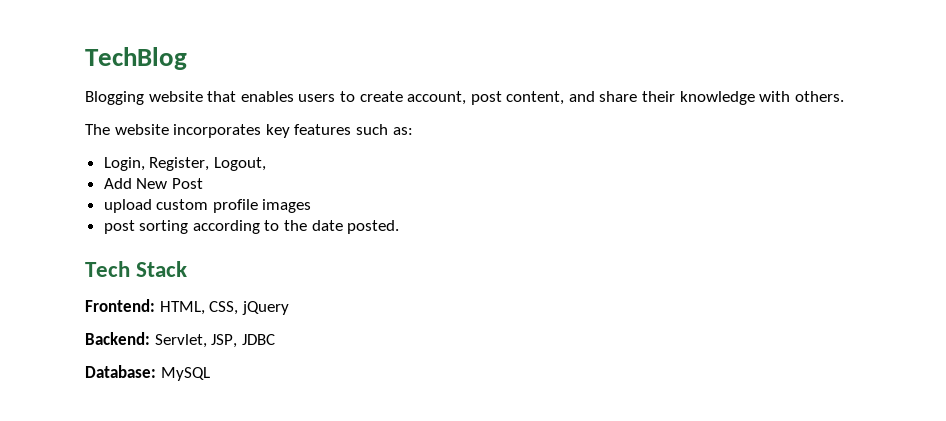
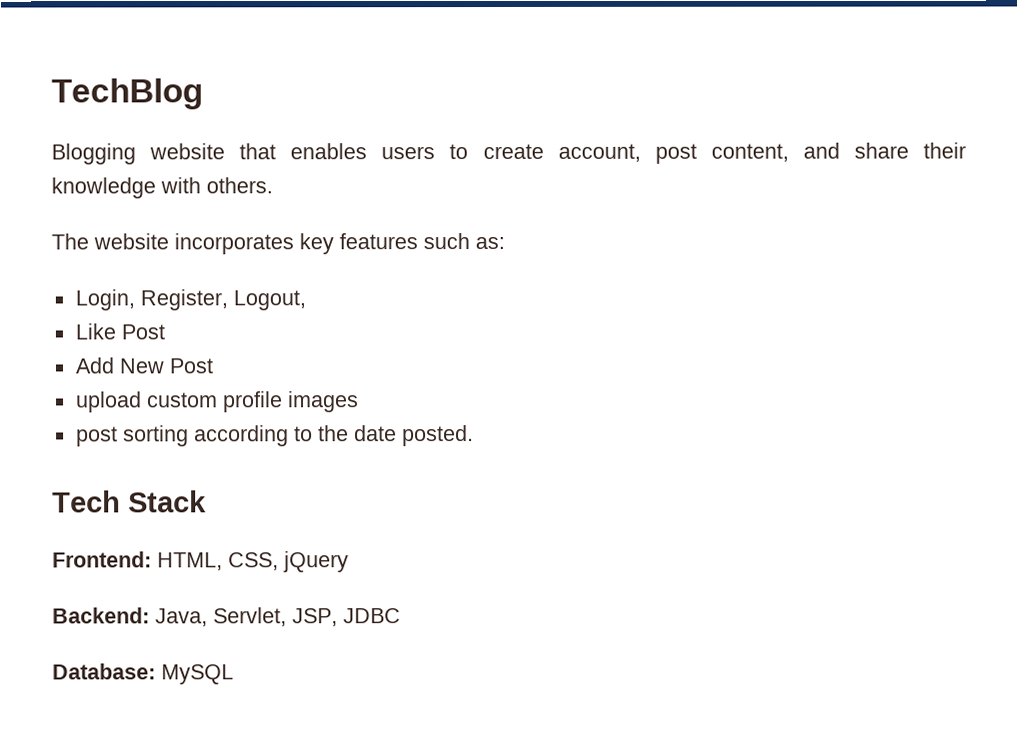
+ Like Post
- Backend: Servlet, JSP, JDBC
+ Backend: Java, Servlet, JSP, JDBC

